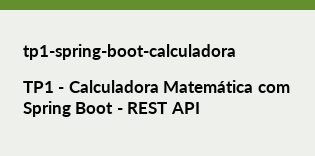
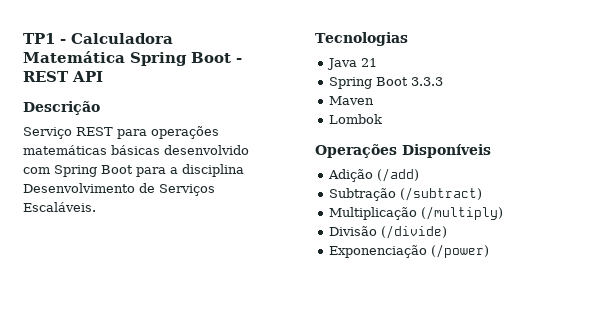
- tp1-spring-boot-calculadora
- TP1 - Calculadora Matemática com Spring Boot - REST API
+ TP1 - Calculadora Matemática Spring Boot - REST API
+ Descrição
+ Serviço REST para operações matemáticas básicas desenvolvido com Spring Boot para a disciplina Desenvolvimento de Serviços Escaláveis.
+ Tecnologias
+ Java 21
+ Spring Boot 3.3.3
+ Maven
+ Lombok
+ Operações Disponíveis
+ Adição (/add)
+ Subtração (/subtract)
+ Multiplicação (/multiply)
+ Divisão (/divide)
+ Exponenciação (/power)

